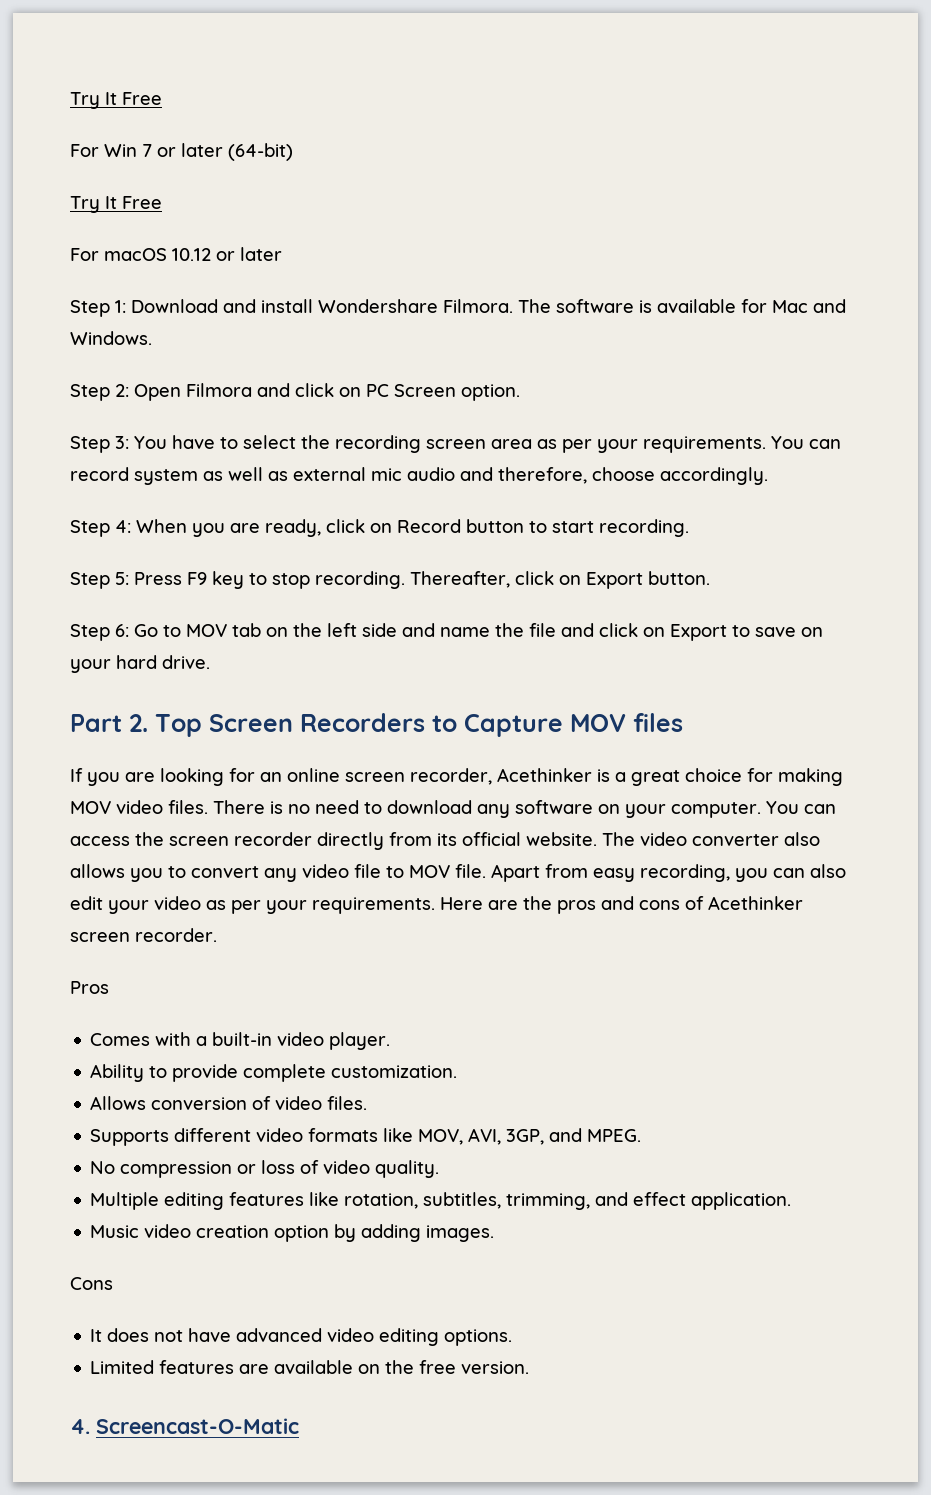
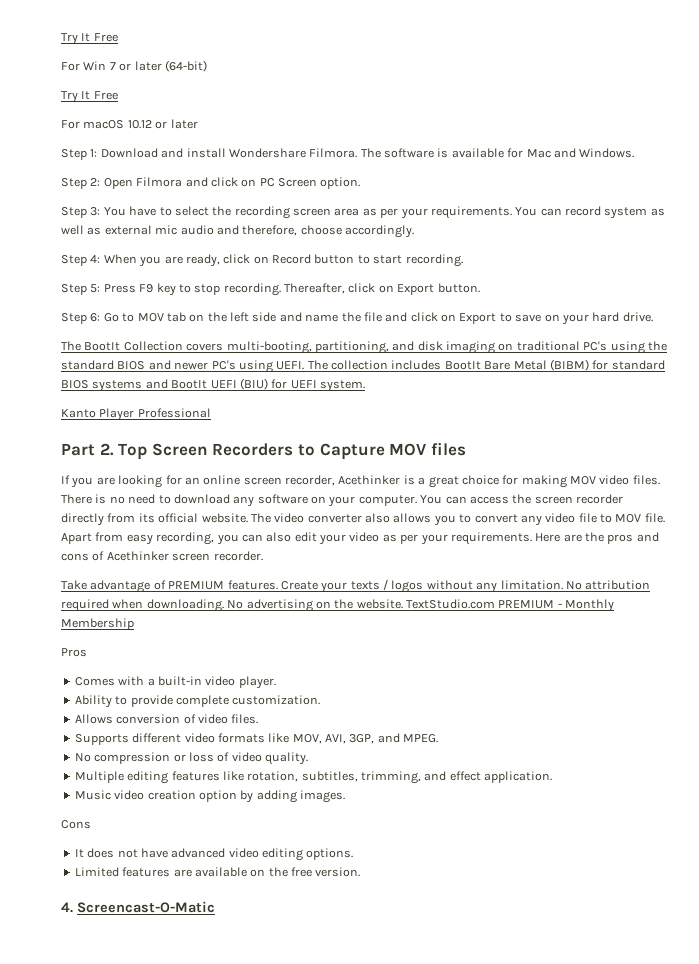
+ The BootIt Collection covers multi-booting, partitioning, and disk imaging on traditional PC's using the standard BIOS and newer PC's using UEFI. The collection includes BootIt Bare Metal (BIBM) for standard BIOS systems and BootIt UEFI (BIU) for UEFI system.
+ Kanto Player Professional
+ Take advantage of PREMIUM features. Create your texts / logos without any limitation. No attribution required when downloading. No advertising on the website. TextStudio.com PREMIUM - Monthly Membership

